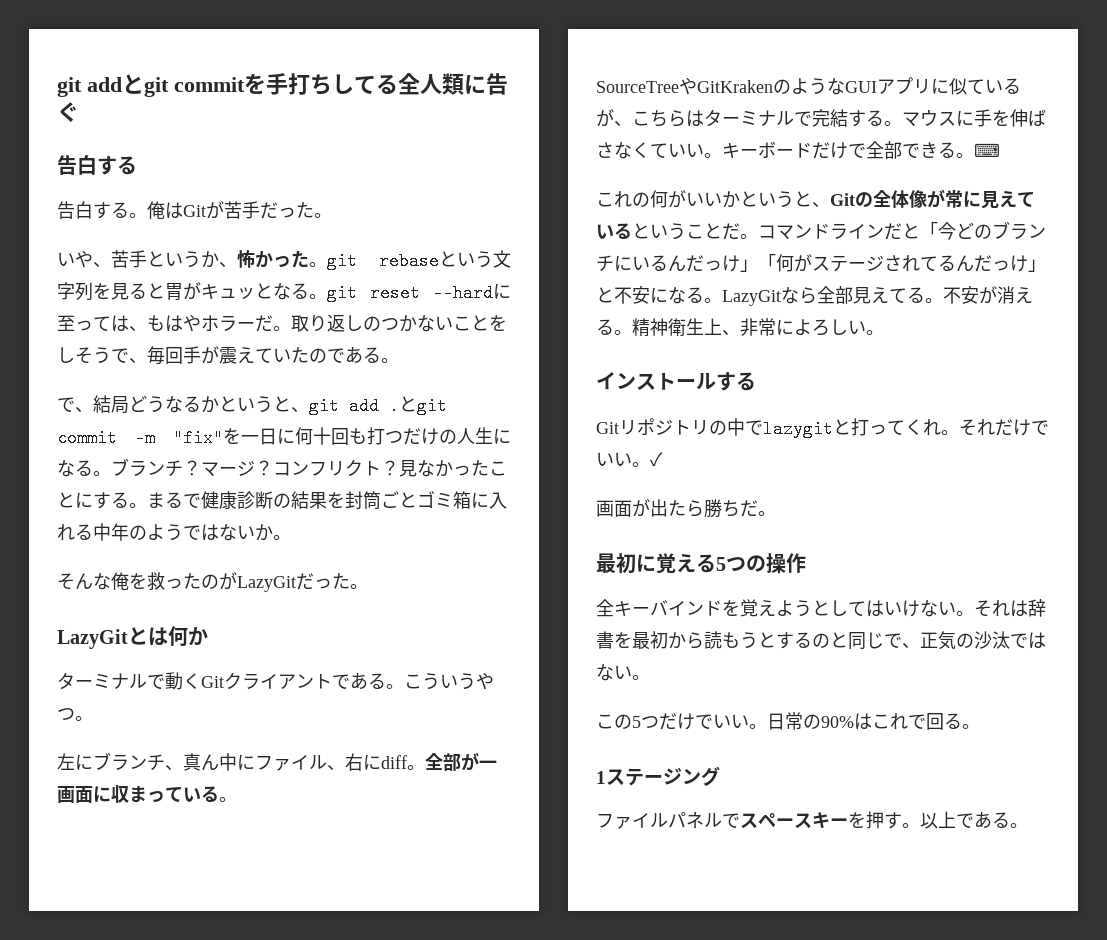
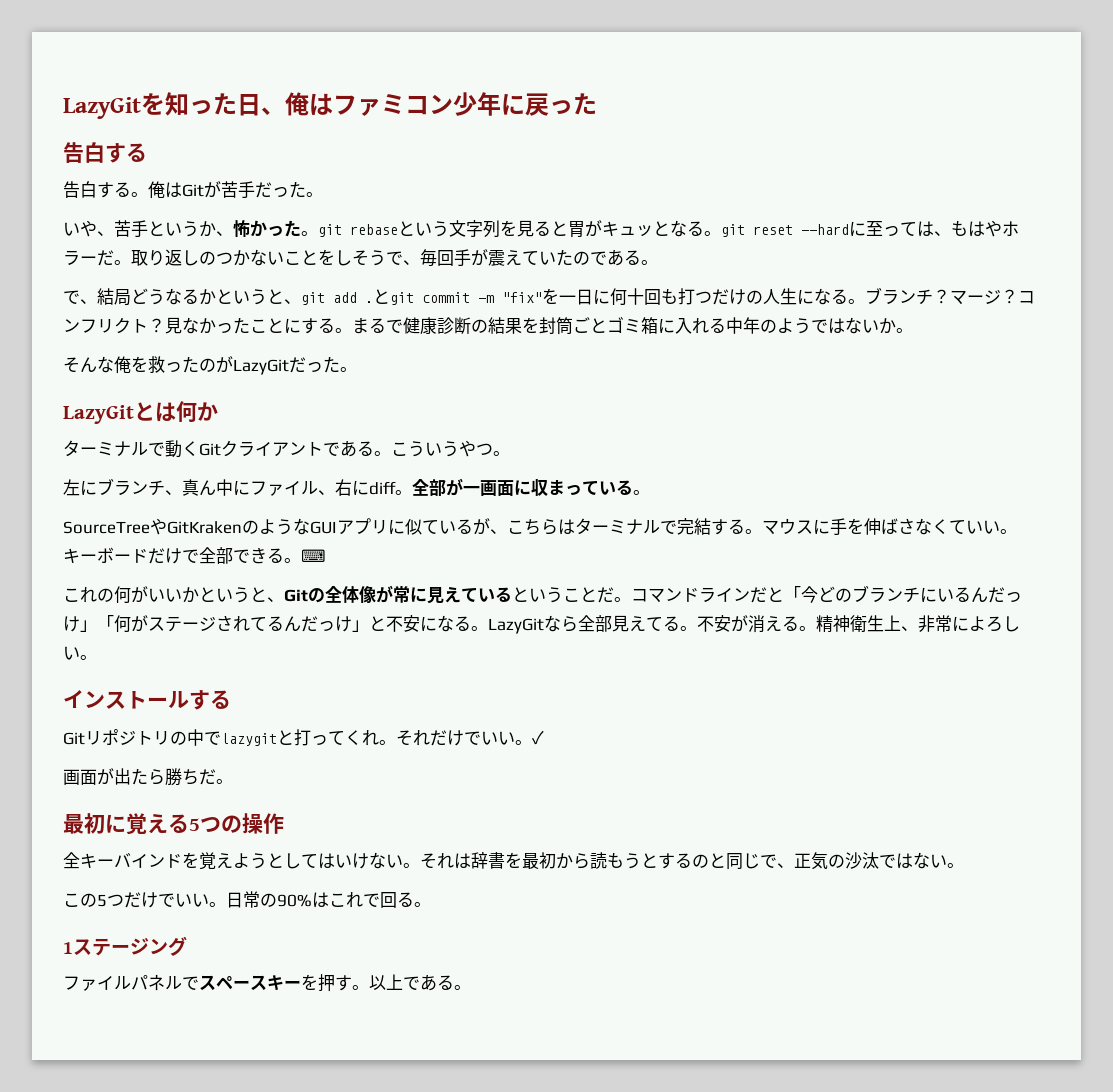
- git addとgit commitを手打ちしてる全人類に告ぐ
+ LazyGitを知った日、俺はファミコン少年に戻った

